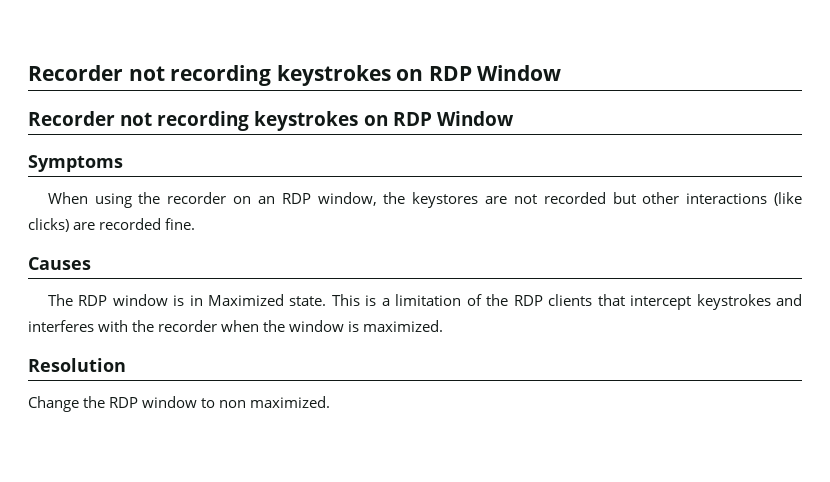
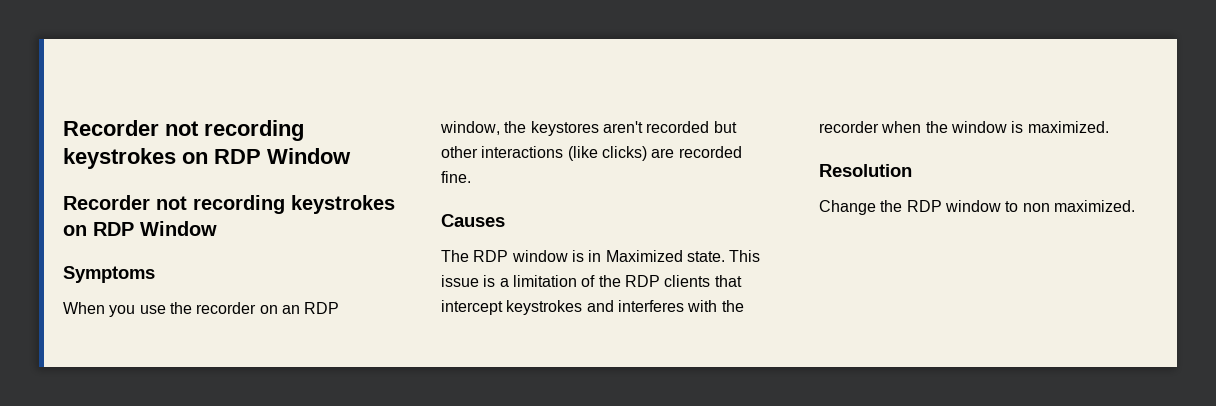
- When using the recorder on an RDP window, the keystores are not recorded but other interactions (like clicks) are recorded fine.
+ When you use the recorder on an RDP window, the keystores aren't recorded but other interactions (like clicks) are recorded fine.
- This is a limitation of the RDP clients that intercept keystrokes and interferes with the recorder when the window is maximized.
+ This issue is a limitation of the RDP clients that intercept keystrokes and interferes with the recorder when the window is maximized.

